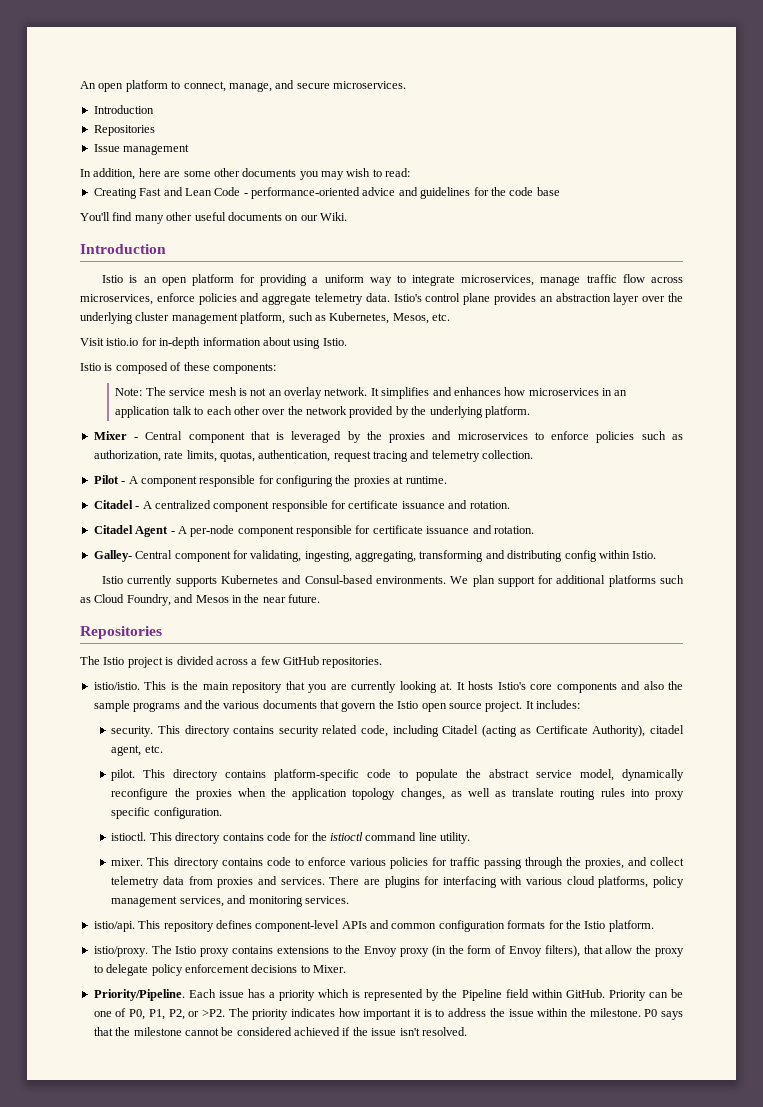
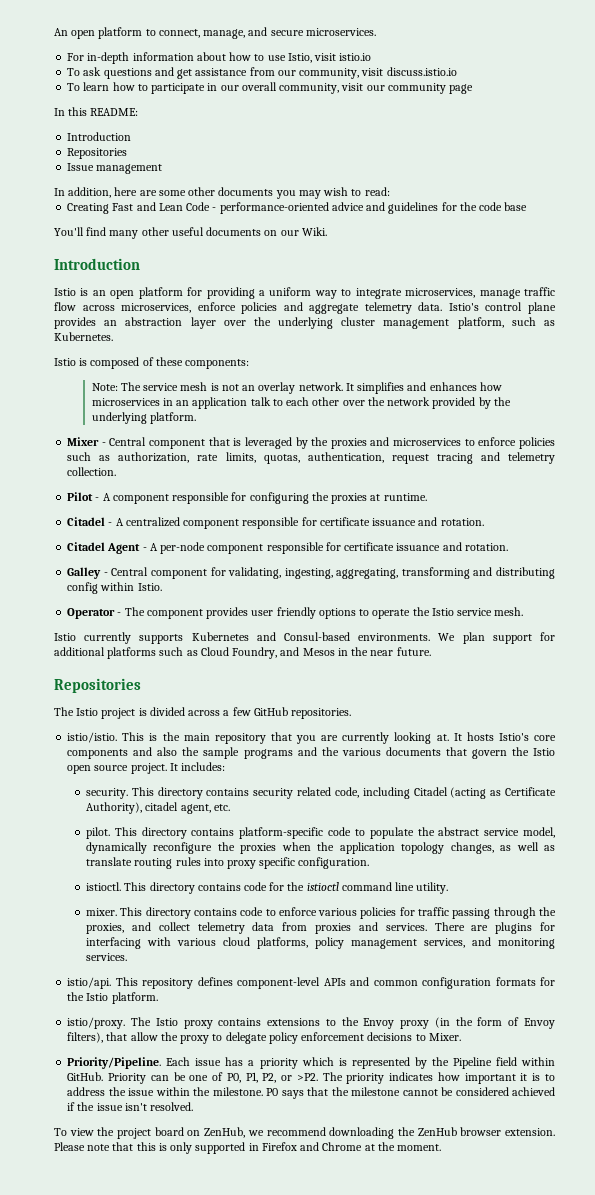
+ For in-depth information about how to use Istio, visit istio.io
+ To ask questions and get assistance from our community, visit discuss.istio.io
+ To learn how to participate in our overall community, visit our community page
+ In this README:
- Istio's control plane provides an abstraction layer over the underlying cluster management platform, such as Kubernetes, Mesos, etc.
- Visit istio.io for in-depth information about using Istio.
+ Istio's control plane provides an abstraction layer over the underlying cluster management platform, such as Kubernetes.
- Galley- Central component for validating, ingesting, aggregating, transforming and distributing config within Istio.
+ Galley - Central component for validating, ingesting, aggregating, transforming and distributing config within Istio.
+ Operator - The component provides user friendly options to operate the Istio service mesh.
+ To view the project board on ZenHub, we recommend downloading the ZenHub browser extension. Please note that this is only supported in Firefox and Chrome at the moment.

